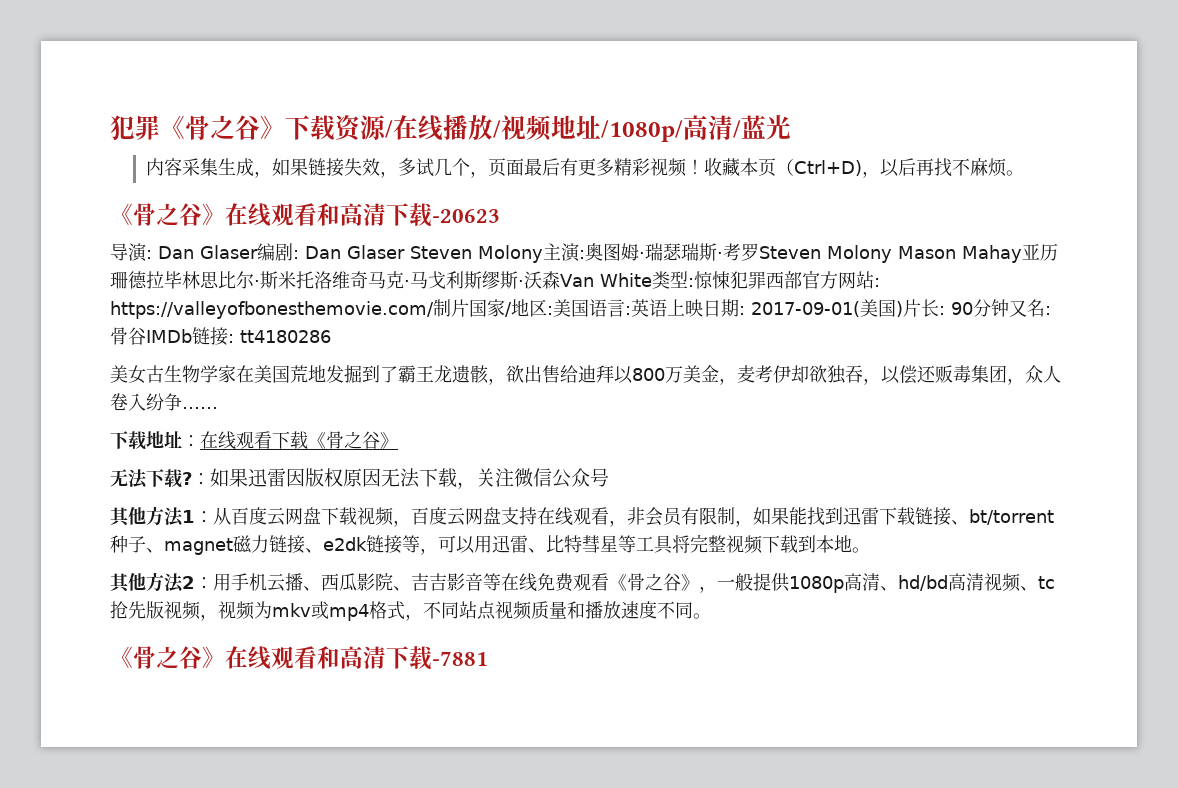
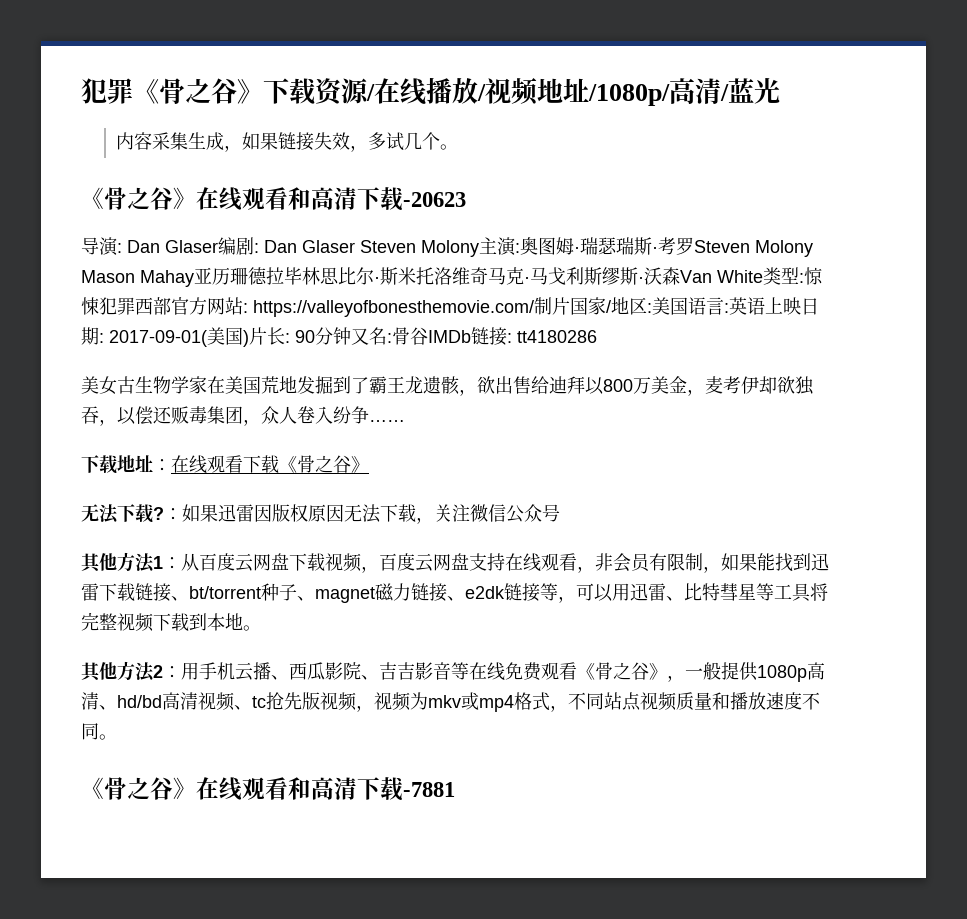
- 内容采集生成，如果链接失效，多试几个，页面最后有更多精彩视频！收藏本页（Ctrl+D)，以后再找不麻烦。
+ 内容采集生成，如果链接失效，多试几个。

